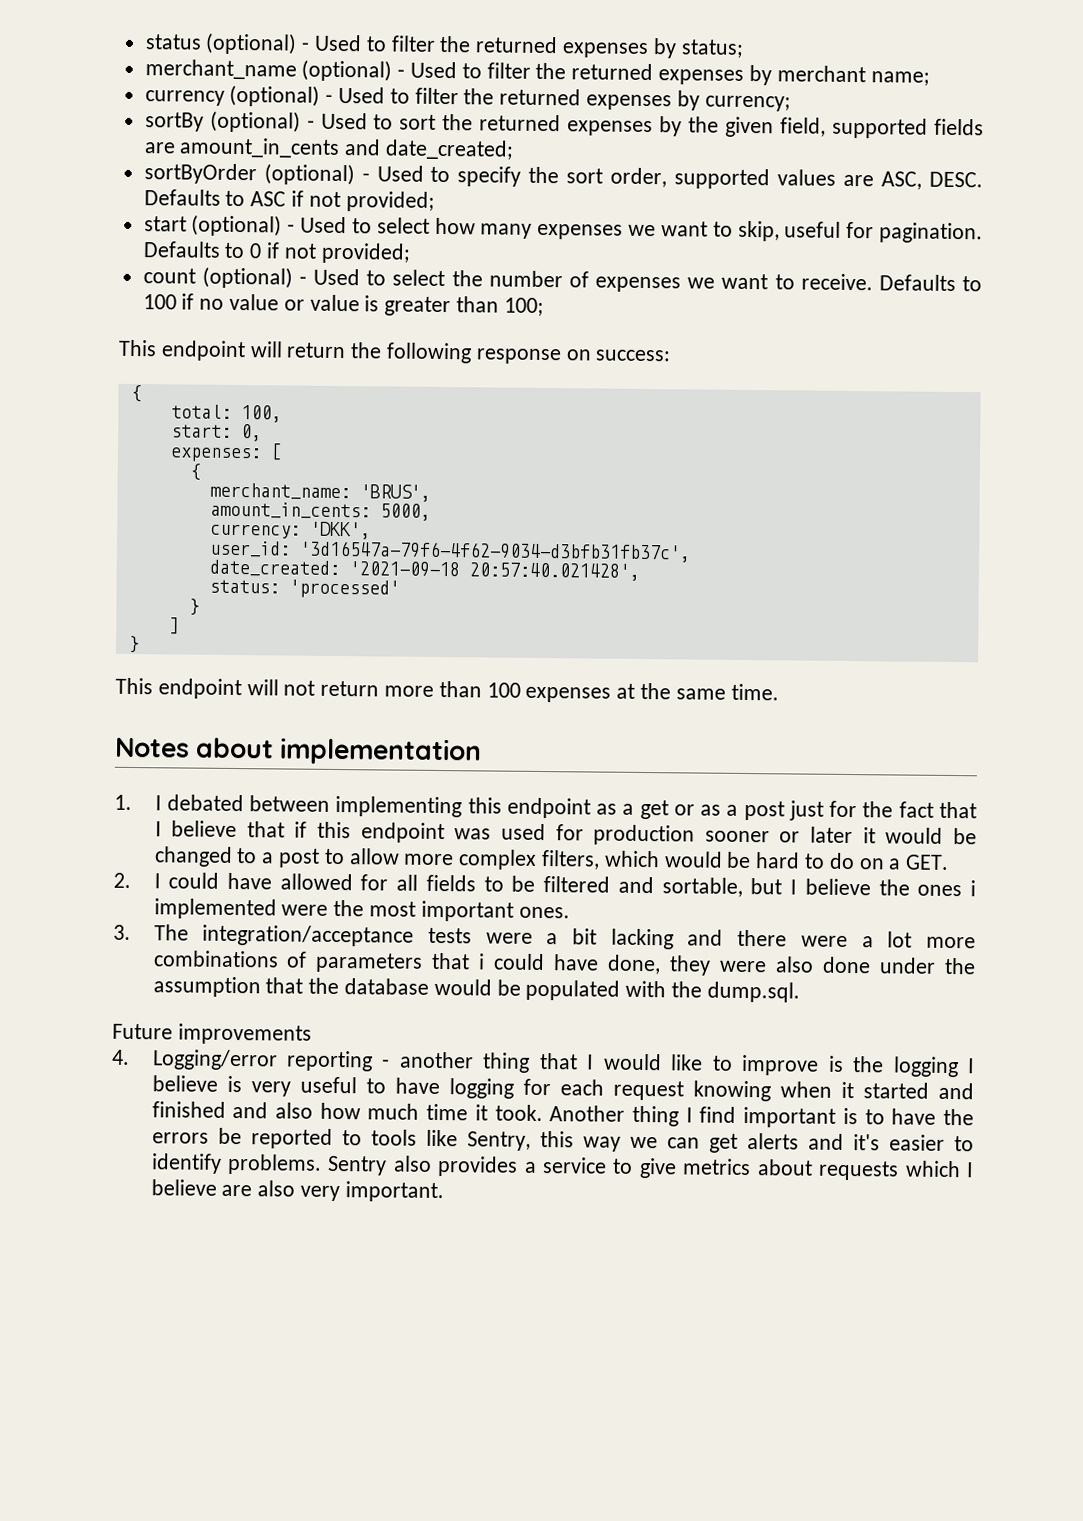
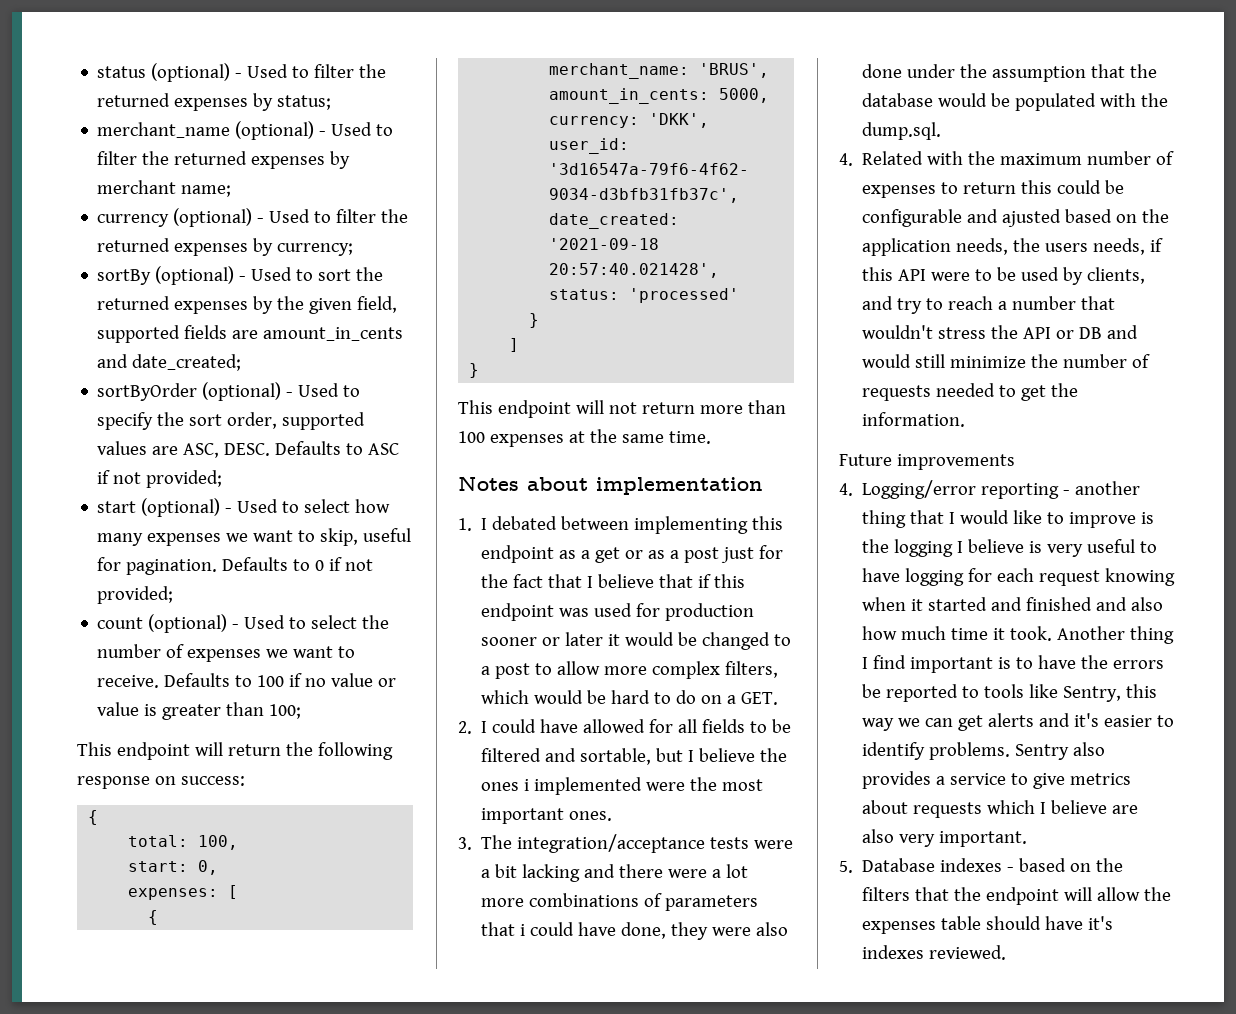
+ 4. Related with the maximum number of expenses to return this could be configurable and ajusted based on the application needs, the users needs, if this API were to be used by clients, and try to reach a number that wouldn't stress the API or DB and would still minimize the number of requests needed to get the information.
+ 5. Database indexes - based on the filters that the endpoint will allow the expenses table should have it's indexes reviewed.

